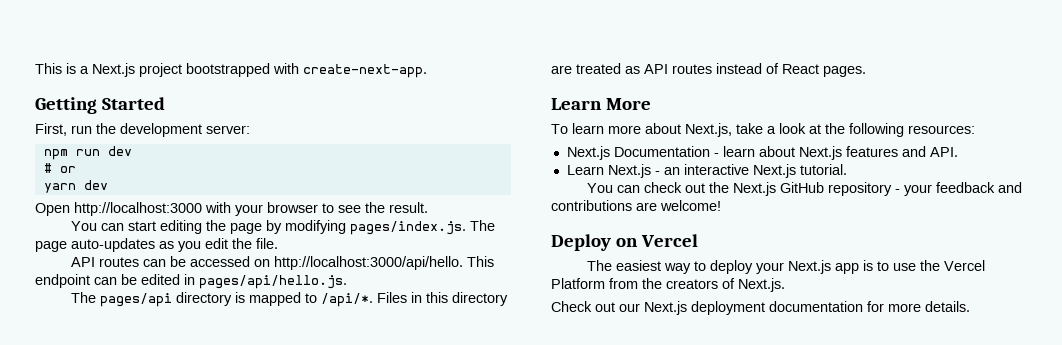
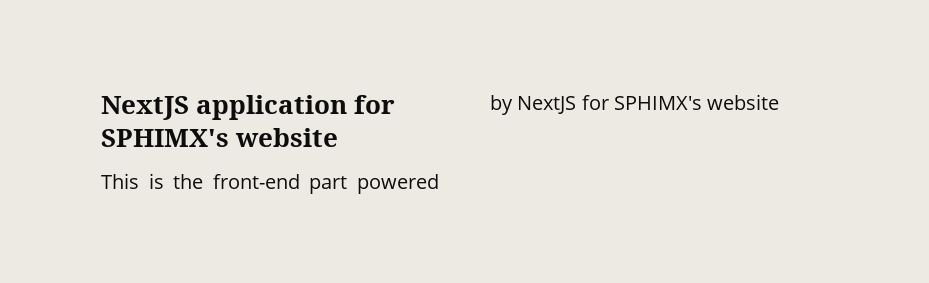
- This is a Next.js project bootstrapped with create-next-app.
- Getting Started
- First, run the development server:
- npm run dev
- # or
- yarn dev
- Open http://localhost:3000 with your browser to see the result.
- You can start editing the page by modifying pages/index.js. The page auto-updates as you edit the file.
- API routes can be accessed on http://localhost:3000/api/hello. This endpoint can be edited in pages/api/hello.js.
- The pages/api directory is mapped to /api/*. Files in this directory are treated as API routes instead of React pages.
- Learn More
- To learn more about Next.js, take a look at the following resources:
- Next.js Documentation - learn about Next.js features and API.
- Learn Next.js - an interactive Next.js tutorial.
- You can check out the Next.js GitHub repository - your feedback and contributions are welcome!
- Deploy on Vercel
- The easiest way to deploy your Next.js app is to use the Vercel Platform from the creators of Next.js.
- Check out our Next.js deployment documentation for more details.
+ NextJS application for SPHIMX's website
+ This is the front-end part powered by NextJS for SPHIMX's website

